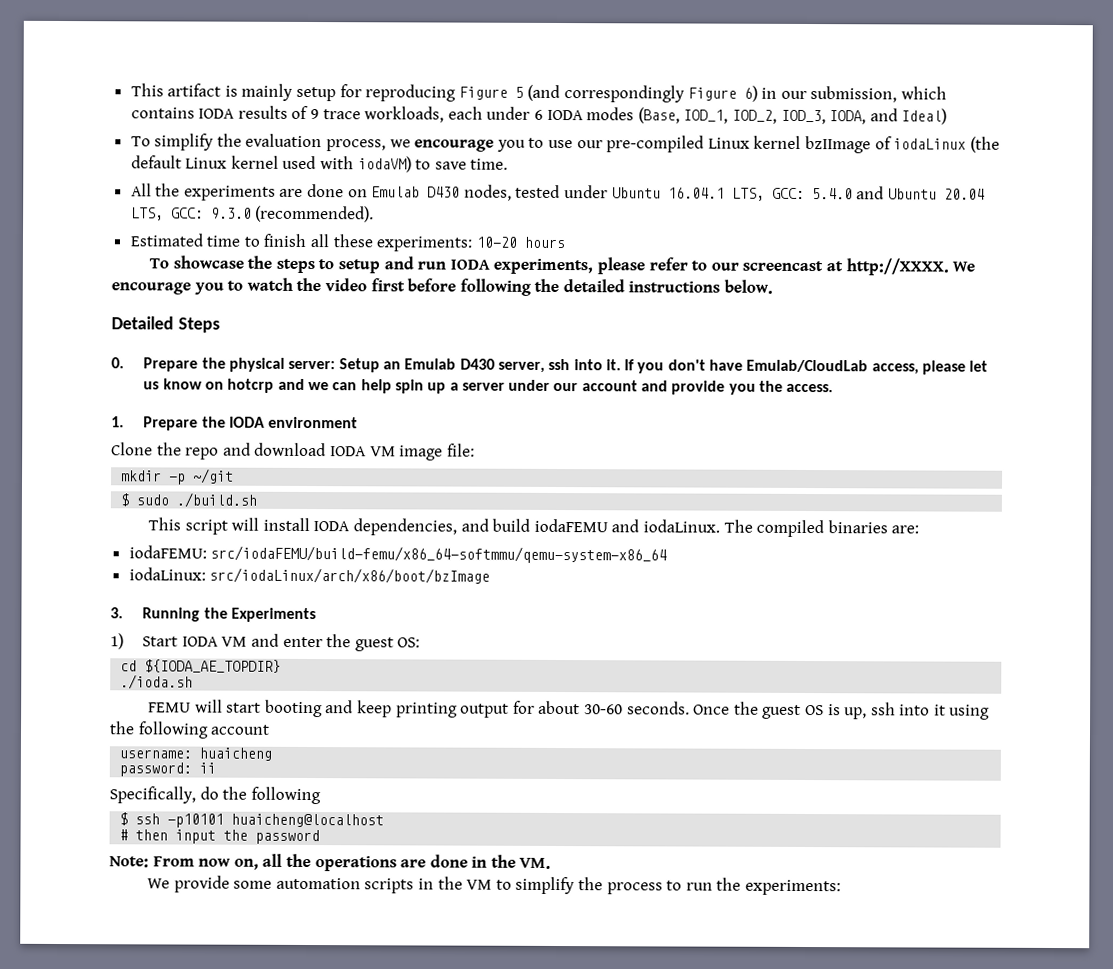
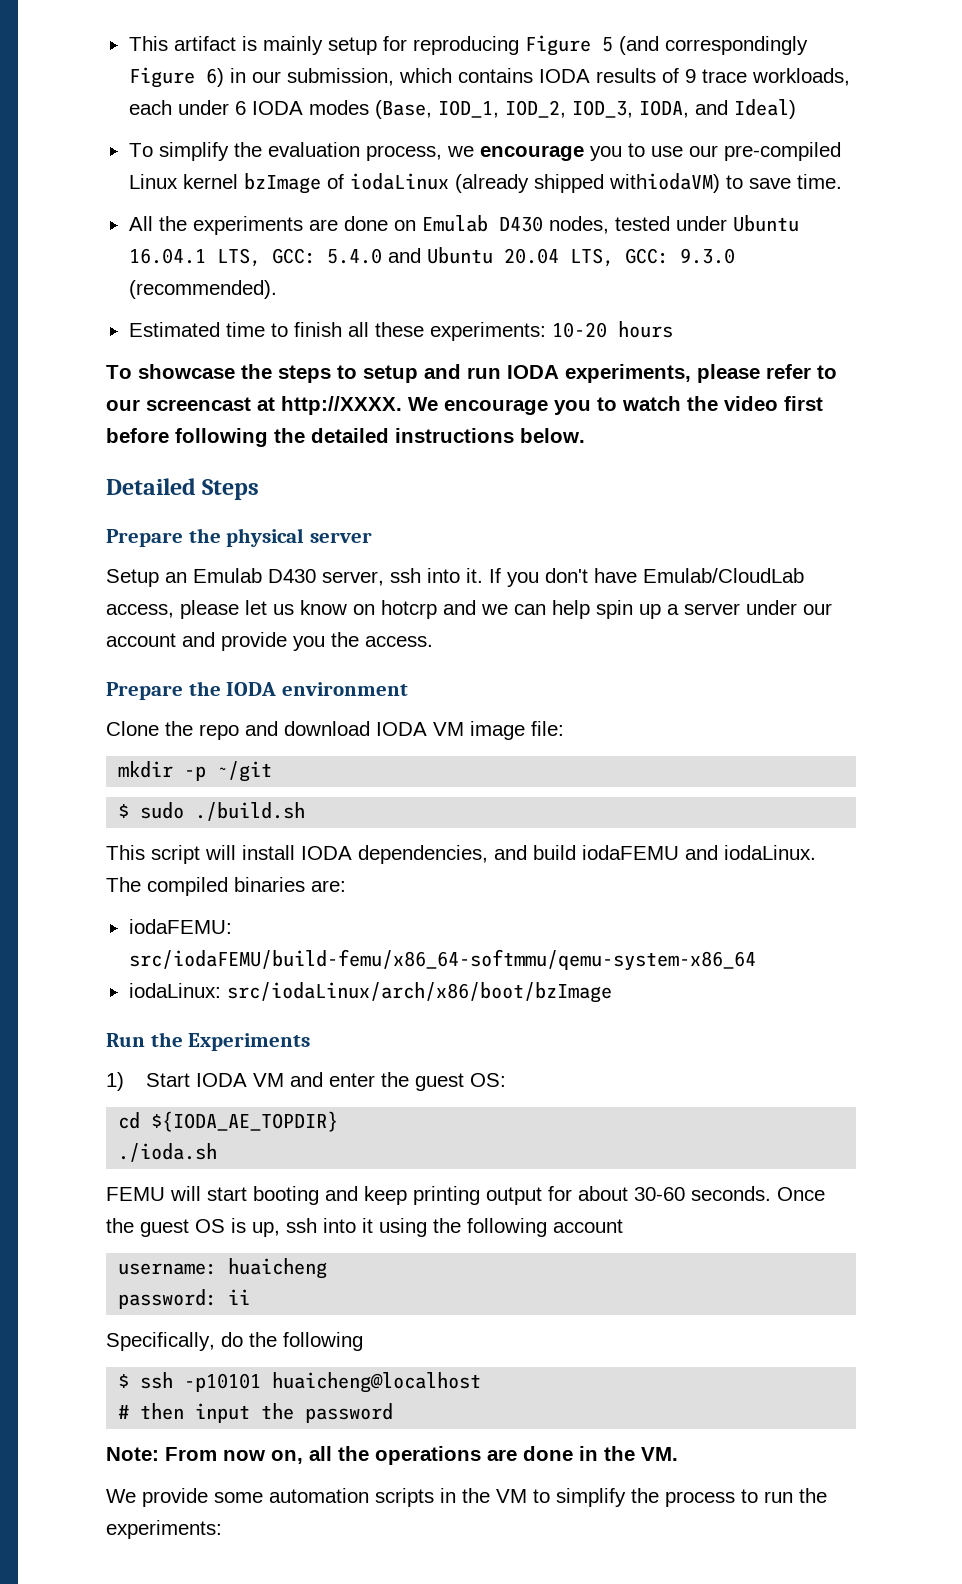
- To simplify the evaluation process, we encourage you to use our pre-compiled Linux kernel bzIImage of iodaLinux (the default Linux kernel used with iodaVM) to save time.
+ To simplify the evaluation process, we encourage you to use our pre-compiled Linux kernel bzImage of iodaLinux (already shipped withiodaVM) to save time.
- 0. Prepare the physical server: Setup an Emulab D430 server, ssh into it.
+ Prepare the physical server
+ Setup an Emulab D430 server, ssh into it.
- 1. Prepare the IODA environment
+ Prepare the IODA environment
- 3. Running the Experiments
+ Run the Experiments

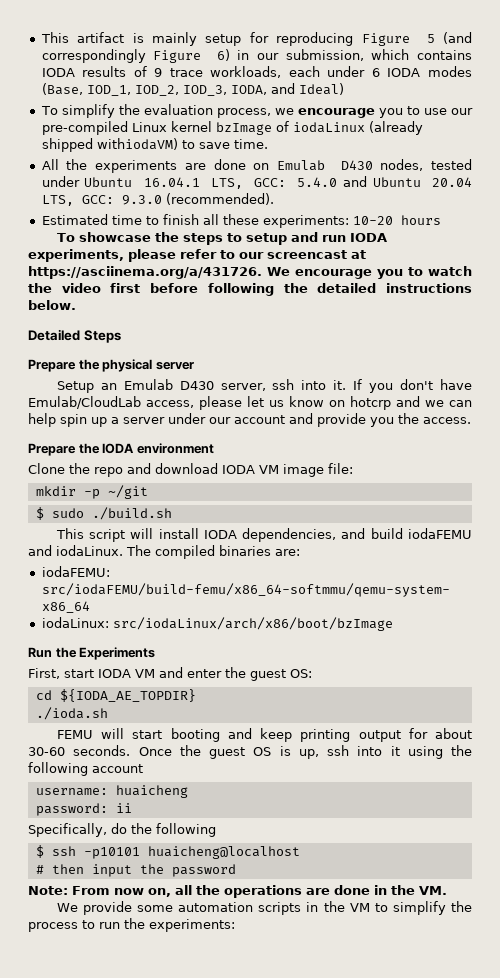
- To showcase the steps to setup and run IODA experiments, please refer to our screencast at http://XXXX. We encourage you to watch the video first before following the detailed instructions below.
+ To showcase the steps to setup and run IODA experiments, please refer to our screencast at https://asciinema.org/a/431726. We encourage you to watch the video first before following the detailed instructions below.
- 1) Start IODA VM and enter the guest OS:
+ First, start IODA VM and enter the guest OS:

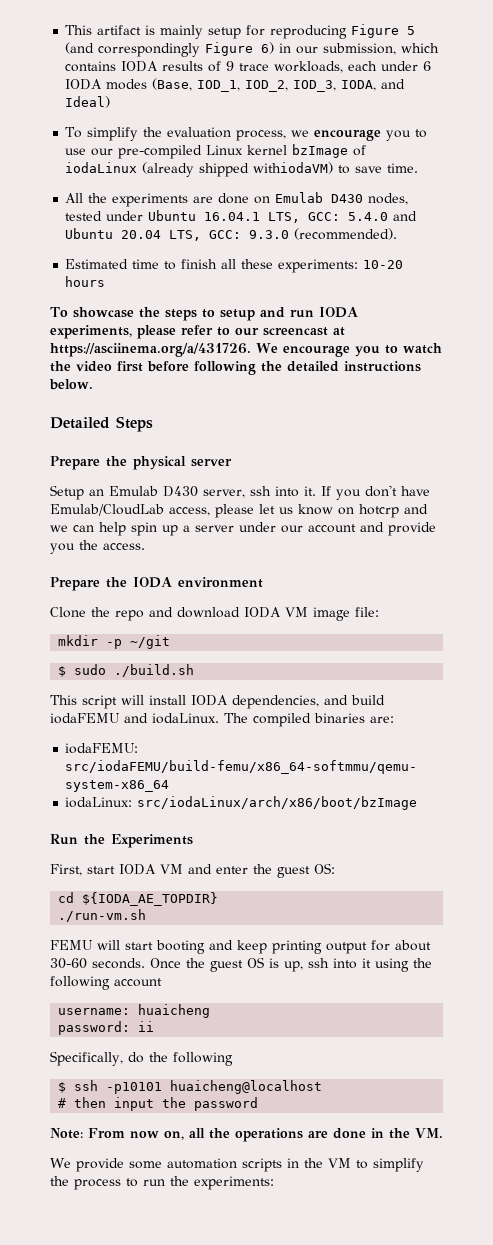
- ./ioda.sh
+ ./run-vm.sh

